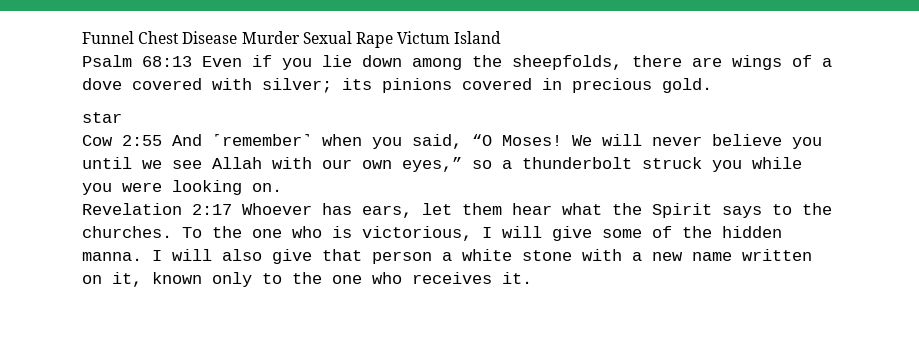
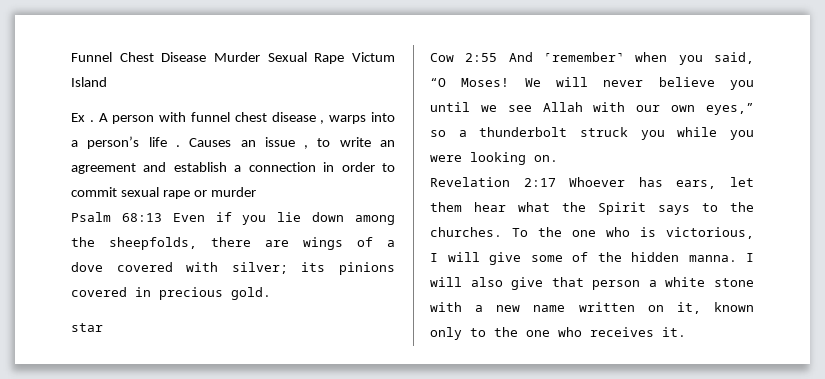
+ Ex . A person with funnel chest disease , warps into a person’s life . Causes an issue , to write an agreement and establish a connection in order to commit sexual rape or murder

